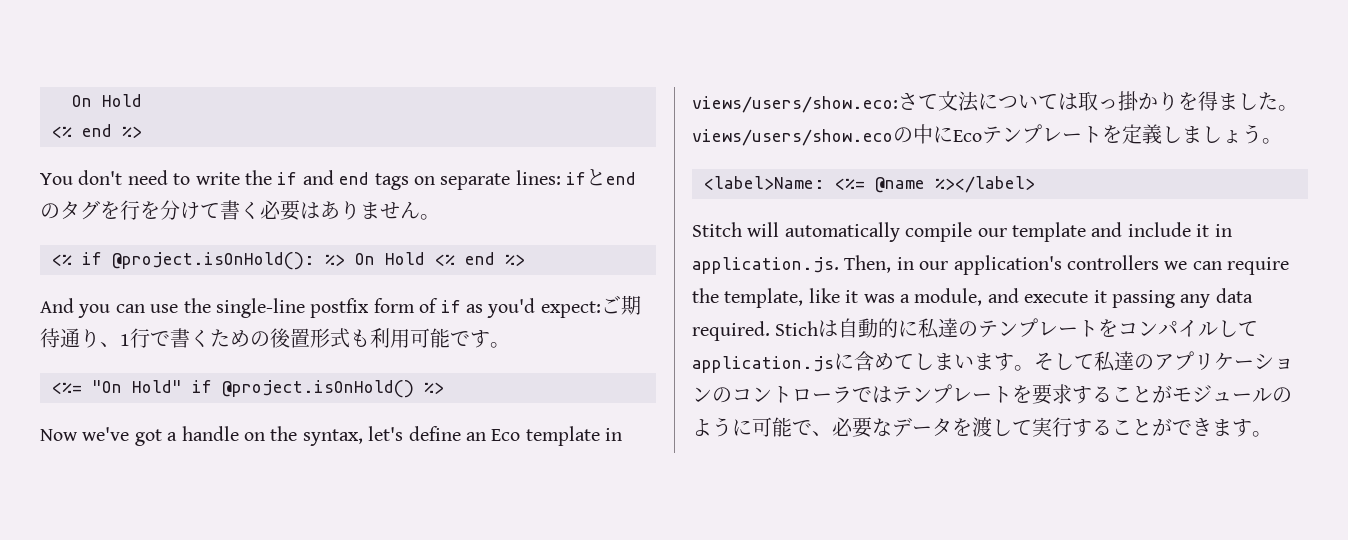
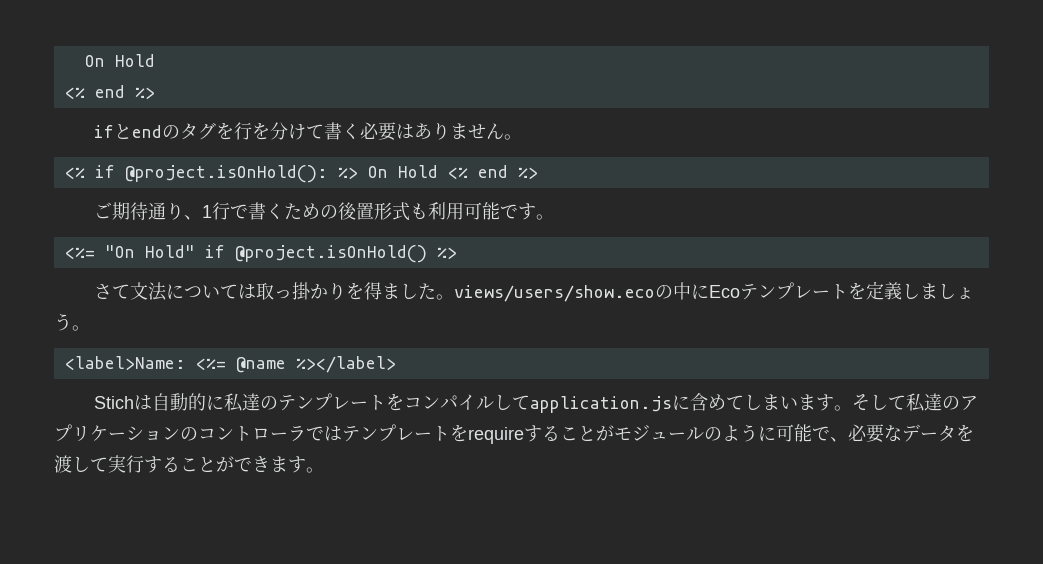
- You don't need to write the if and end tags on separate lines: ifとendのタグを行を分けて書く必要はありません。
+ ifとendのタグを行を分けて書く必要はありません。
- And you can use the single-line postfix form of if as you'd expect:ご期待通り、1行で書くための後置形式も利用可能です。
+ ご期待通り、1行で書くための後置形式も利用可能です。
- Now we've got a handle on the syntax, let's define an Eco template in views/users/show.eco:さて文法については取っ掛かりを得ました。views/users/show.ecoの中にEcoテンプレートを定義しましょう。
+ さて文法については取っ掛かりを得ました。views/users/show.ecoの中にEcoテンプレートを定義しましょう。
- Stitch will automatically compile our template and include it in application.js. Then, in our application's controllers we can require the template, like it was a module, and execute it passing any data required.
- そして私達のアプリケーションのコントローラではテンプレートを要求することがモジュールのように可能で、必要なデータを渡して実行することができます。
+ そして私達のアプリケーションのコントローラではテンプレートをrequireすることがモジュールのように可能で、必要なデータを渡して実行することができます。

